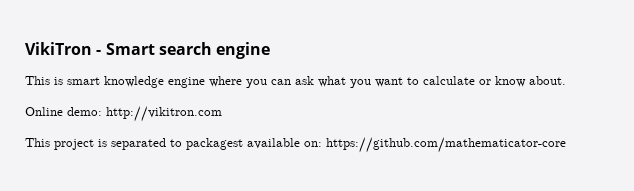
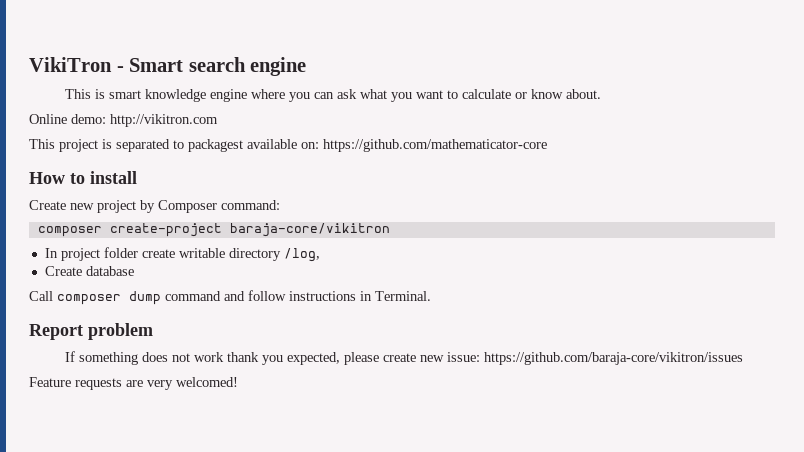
+ How to install
+ Create new project by Composer command:
+ composer create-project baraja-core/vikitron
+ In project folder create writable directory /log,
+ Create database
+ Call composer dump command and follow instructions in Terminal.
+ Report problem
+ If something does not work thank you expected, please create new issue: https://github.com/baraja-core/vikitron/issues
+ Feature requests are very welcomed!

